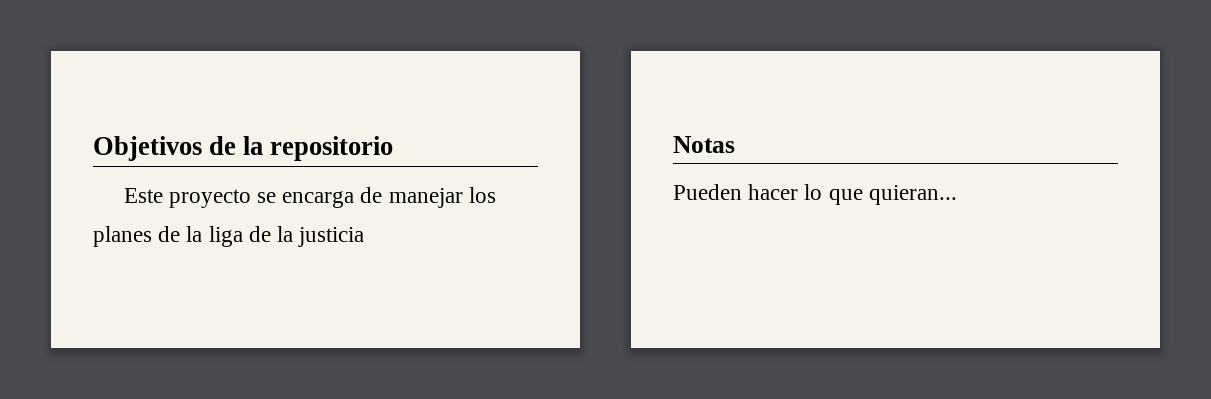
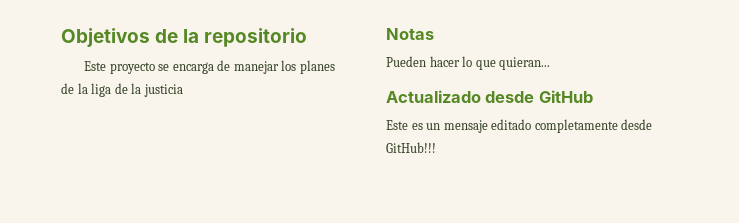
+ Actualizado desde GitHub
+ Este es un mensaje editado completamente desde GitHub!!!

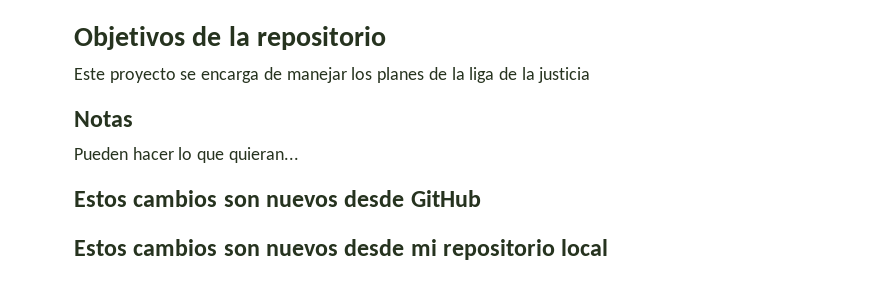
- Actualizado desde GitHub
- Este es un mensaje editado completamente desde GitHub!!!
+ Estos cambios son nuevos desde GitHub
+ Estos cambios son nuevos desde mi repositorio local

